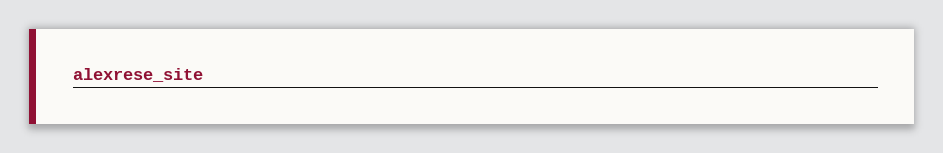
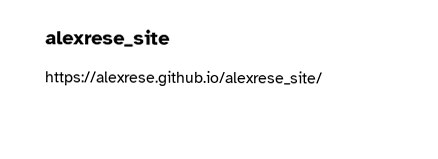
+ https://alexrese.github.io/alexrese_site/

